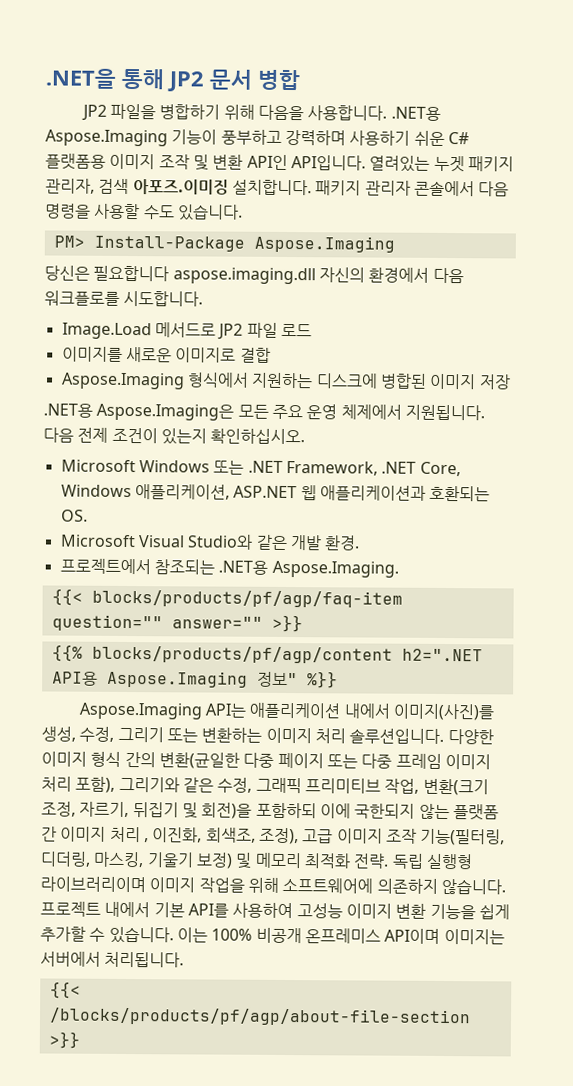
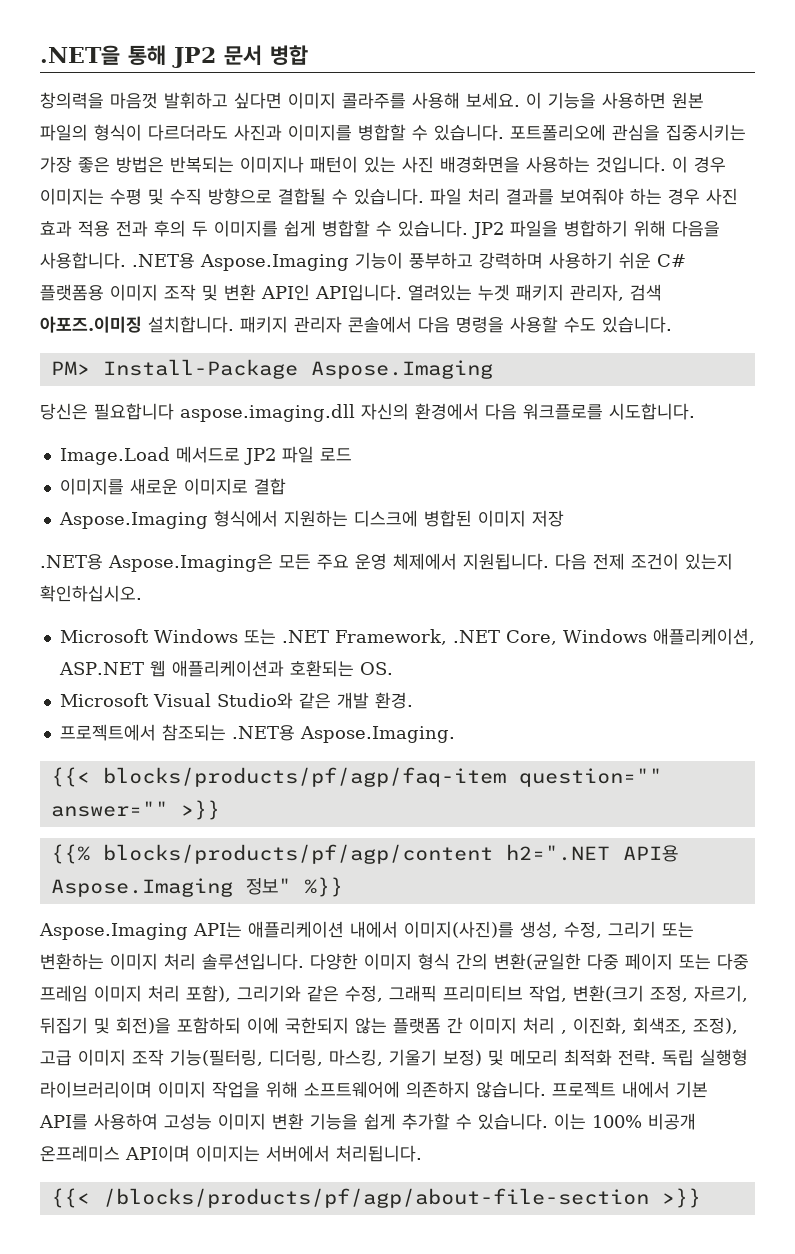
+ 창의력을 마음껏 발휘하고 싶다면 이미지 콜라주를 사용해 보세요. 이 기능을 사용하면 원본 파일의 형식이 다르더라도 사진과 이미지를 병합할 수 있습니다. 포트폴리오에 관심을 집중시키는 가장 좋은 방법은 반복되는 이미지나 패턴이 있는 사진 배경화면을 사용하는 것입니다. 이 경우 이미지는 수평 및 수직 방향으로 결합될 수 있습니다. 파일 처리 결과를 보여줘야 하는 경우 사진 효과 적용 전과 후의 두 이미지를 쉽게 병합할 수 있습니다.

